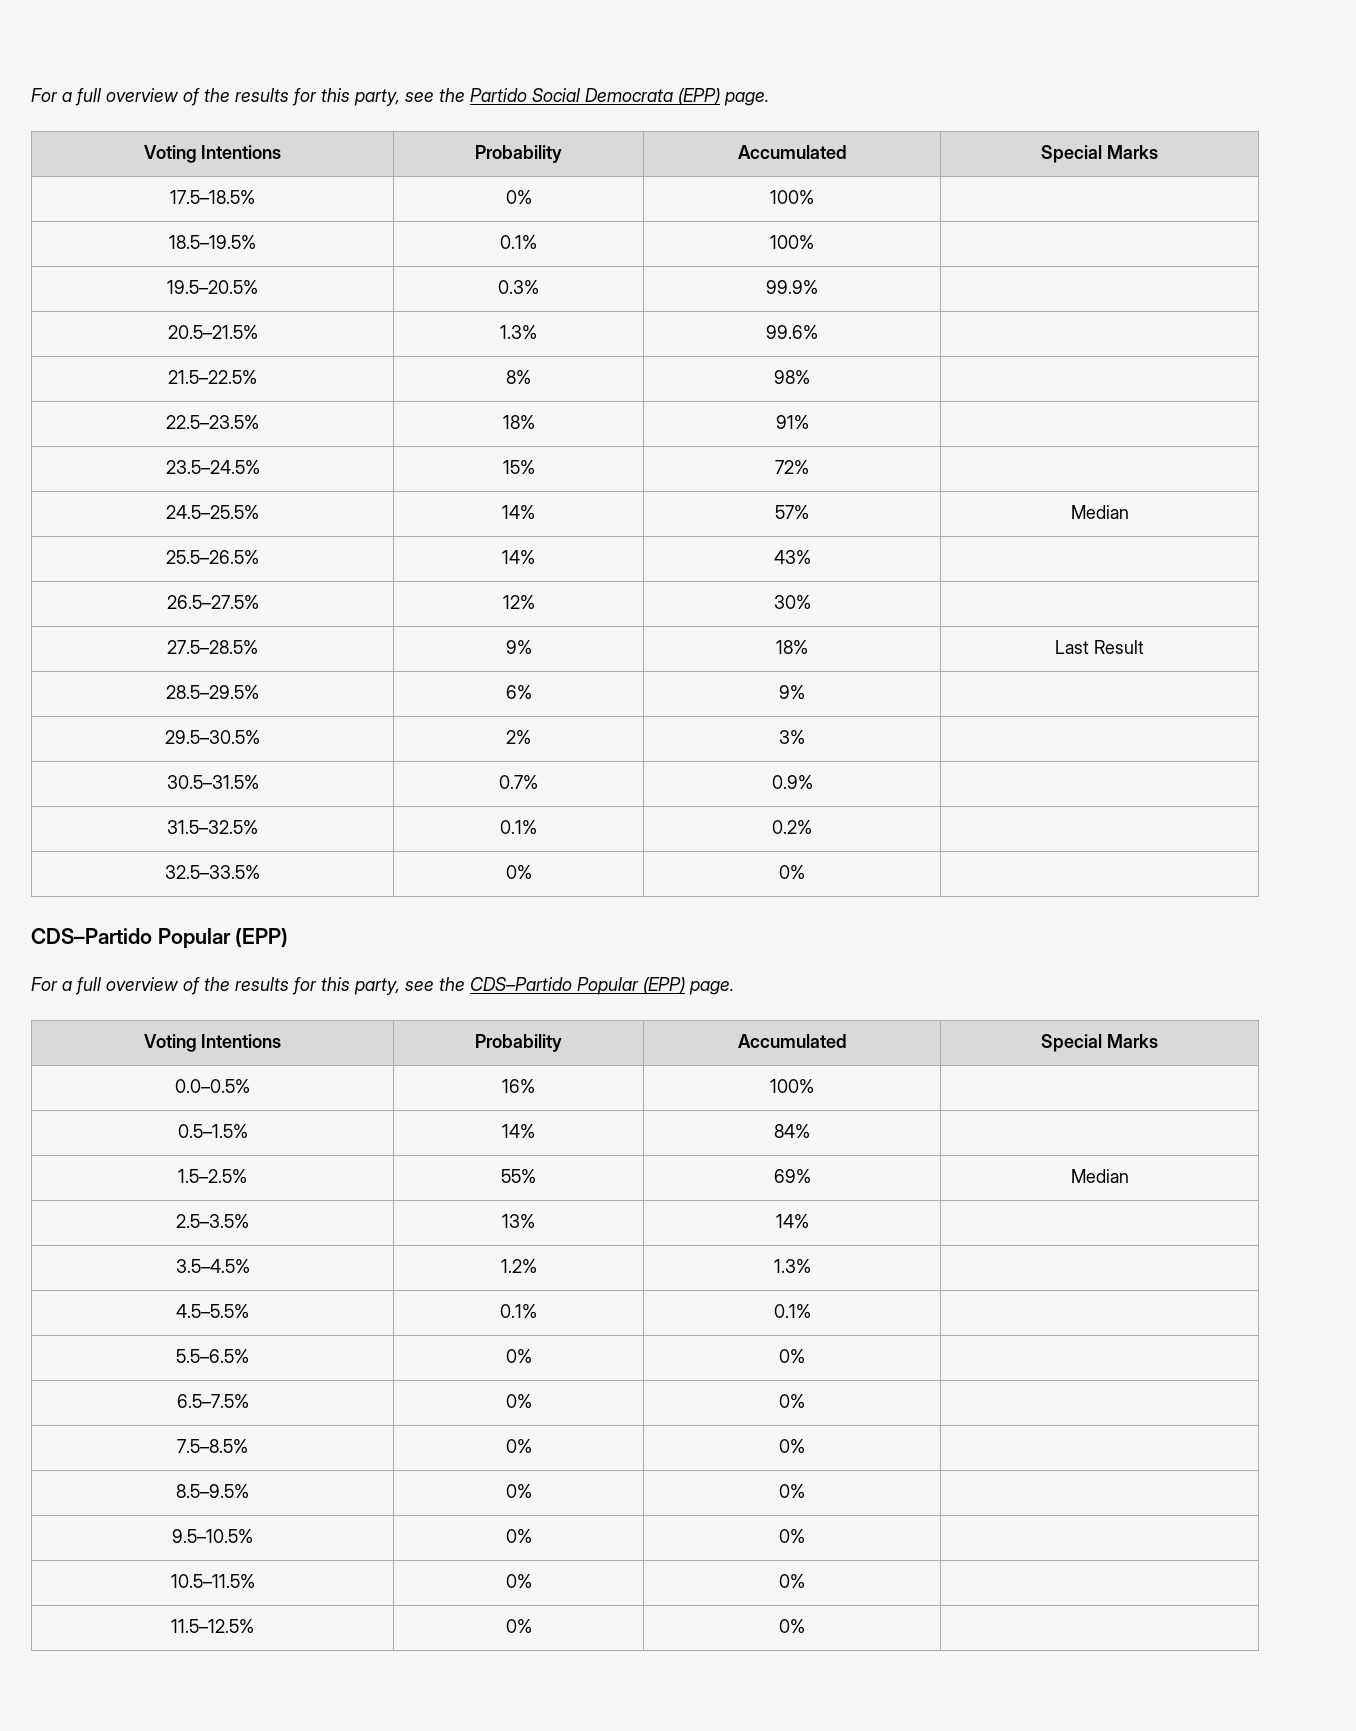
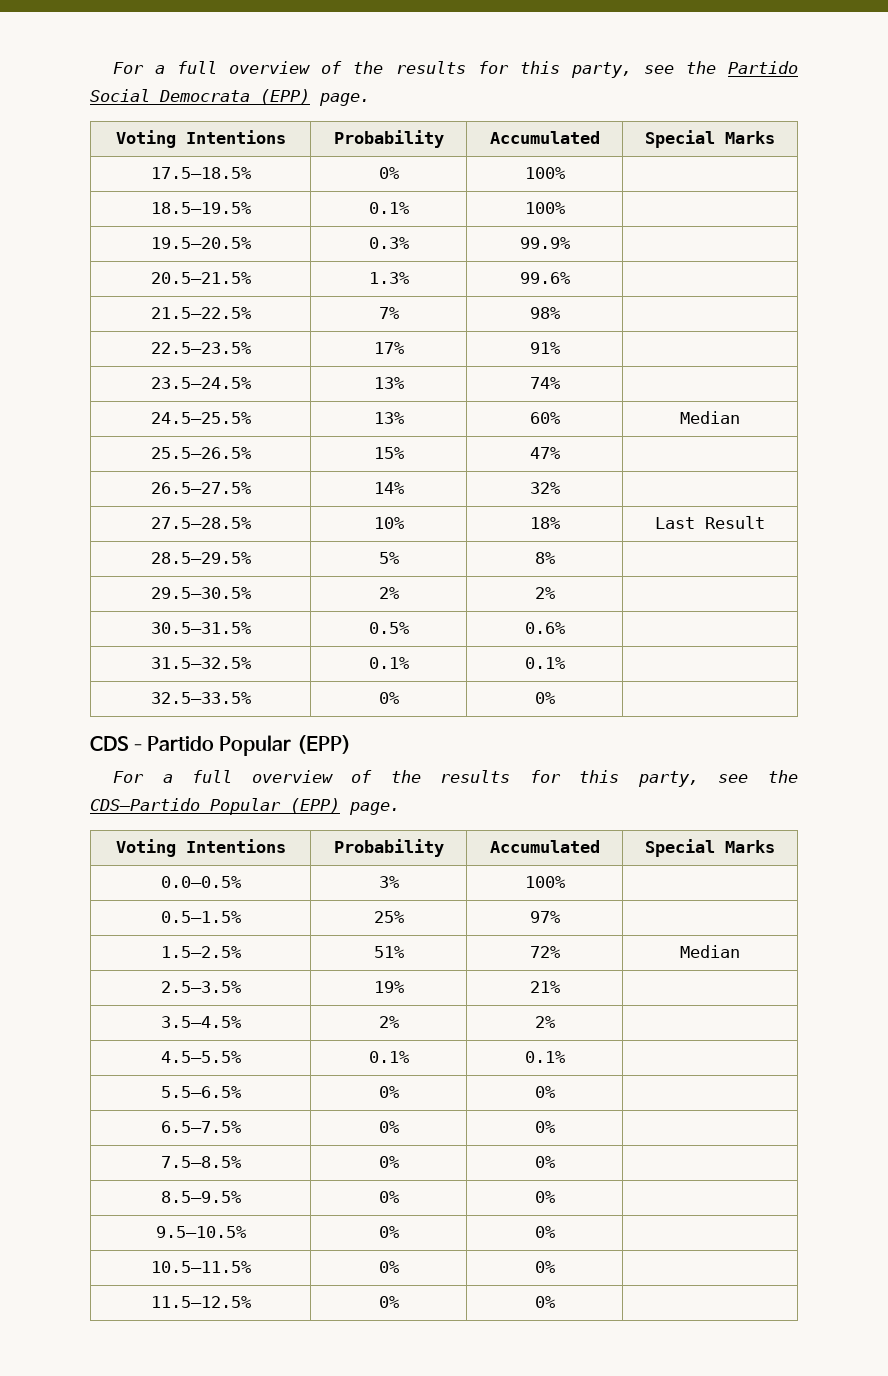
- 21.5–22.5% | 8% | 98% |
+ 21.5–22.5% | 7% | 98% |
- 22.5–23.5% | 18% | 91% |
+ 22.5–23.5% | 17% | 91% |
- 23.5–24.5% | 15% | 72% |
+ 23.5–24.5% | 13% | 74% |
- 24.5–25.5% | 14% | 57% | Median
+ 24.5–25.5% | 13% | 60% | Median
- 25.5–26.5% | 14% | 43% |
+ 25.5–26.5% | 15% | 47% |
- 26.5–27.5% | 12% | 30% |
+ 26.5–27.5% | 14% | 32% |
- 27.5–28.5% | 9% | 18% | Last Result
+ 27.5–28.5% | 10% | 18% | Last Result
- 28.5–29.5% | 6% | 9% |
+ 28.5–29.5% | 5% | 8% |
- 29.5–30.5% | 2% | 3% |
+ 29.5–30.5% | 2% | 2% |
- 30.5–31.5% | 0.7% | 0.9% |
+ 30.5–31.5% | 0.5% | 0.6% |
- 31.5–32.5% | 0.1% | 0.2% |
+ 31.5–32.5% | 0.1% | 0.1% |
- 0.0–0.5% | 16% | 100% |
+ 0.0–0.5% | 3% | 100% |
- 0.5–1.5% | 14% | 84% |
+ 0.5–1.5% | 25% | 97% |
- 1.5–2.5% | 55% | 69% | Median
+ 1.5–2.5% | 51% | 72% | Median
- 2.5–3.5% | 13% | 14% |
+ 2.5–3.5% | 19% | 21% |
- 3.5–4.5% | 1.2% | 1.3% |
+ 3.5–4.5% | 2% | 2% |

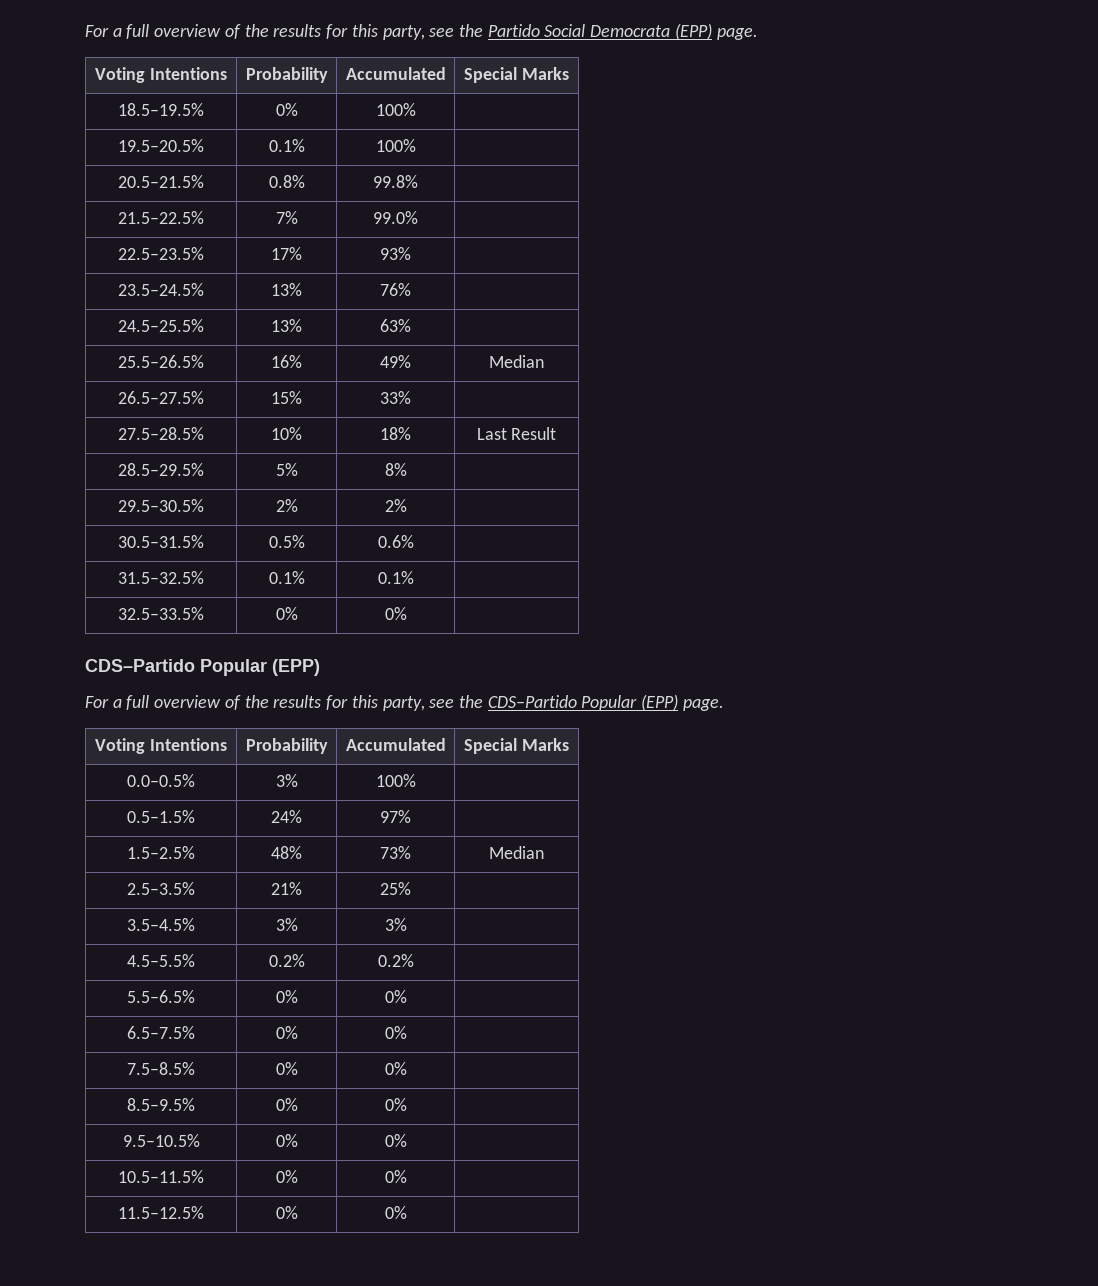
- 17.5–18.5% | 0% | 100% |
+ 18.5–19.5% | 0% | 100% |
- 18.5–19.5% | 0.1% | 100% |
+ 19.5–20.5% | 0.1% | 100% |
- 19.5–20.5% | 0.3% | 99.9% |
- 20.5–21.5% | 1.3% | 99.6% |
+ 20.5–21.5% | 0.8% | 99.8% |
- 21.5–22.5% | 7% | 98% |
+ 21.5–22.5% | 7% | 99.0% |
- 22.5–23.5% | 17% | 91% |
+ 22.5–23.5% | 17% | 93% |
- 23.5–24.5% | 13% | 74% |
+ 23.5–24.5% | 13% | 76% |
- 24.5–25.5% | 13% | 60% | Median
- 25.5–26.5% | 15% | 47% |
- 26.5–27.5% | 14% | 32% |
+ 24.5–25.5% | 13% | 63% |
+ 25.5–26.5% | 16% | 49% | Median
+ 26.5–27.5% | 15% | 33% |
- 0.5–1.5% | 25% | 97% |
+ 0.5–1.5% | 24% | 97% |
- 1.5–2.5% | 51% | 72% | Median
+ 1.5–2.5% | 48% | 73% | Median
- 2.5–3.5% | 19% | 21% |
+ 2.5–3.5% | 21% | 25% |
- 3.5–4.5% | 2% | 2% |
+ 3.5–4.5% | 3% | 3% |
- 4.5–5.5% | 0.1% | 0.1% |
+ 4.5–5.5% | 0.2% | 0.2% |

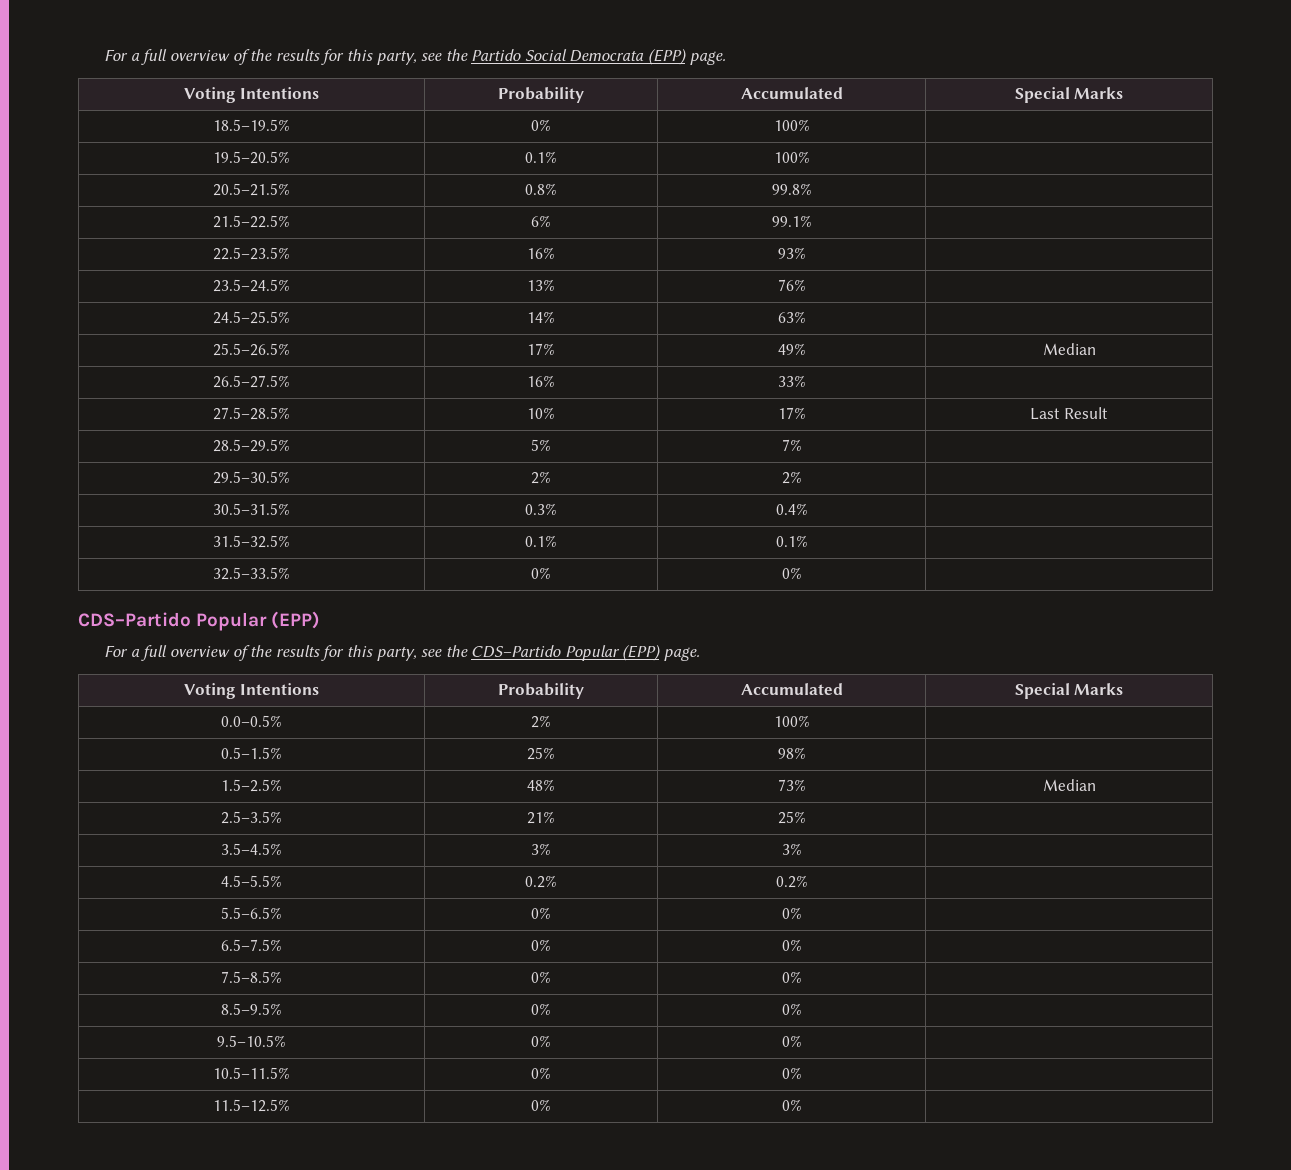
- 21.5–22.5% | 7% | 99.0% |
+ 21.5–22.5% | 6% | 99.1% |
- 22.5–23.5% | 17% | 93% |
+ 22.5–23.5% | 16% | 93% |
- 24.5–25.5% | 13% | 63% |
+ 24.5–25.5% | 14% | 63% |
- 25.5–26.5% | 16% | 49% | Median
+ 25.5–26.5% | 17% | 49% | Median
- 26.5–27.5% | 15% | 33% |
+ 26.5–27.5% | 16% | 33% |
- 27.5–28.5% | 10% | 18% | Last Result
+ 27.5–28.5% | 10% | 17% | Last Result
- 28.5–29.5% | 5% | 8% |
+ 28.5–29.5% | 5% | 7% |
- 30.5–31.5% | 0.5% | 0.6% |
+ 30.5–31.5% | 0.3% | 0.4% |
- 0.0–0.5% | 3% | 100% |
+ 0.0–0.5% | 2% | 100% |
- 0.5–1.5% | 24% | 97% |
+ 0.5–1.5% | 25% | 98% |

